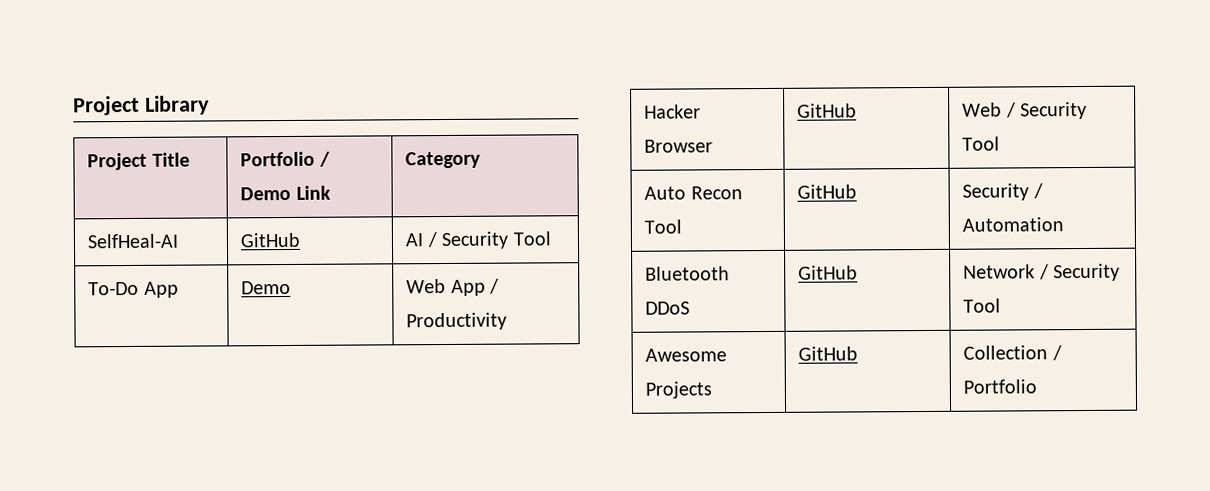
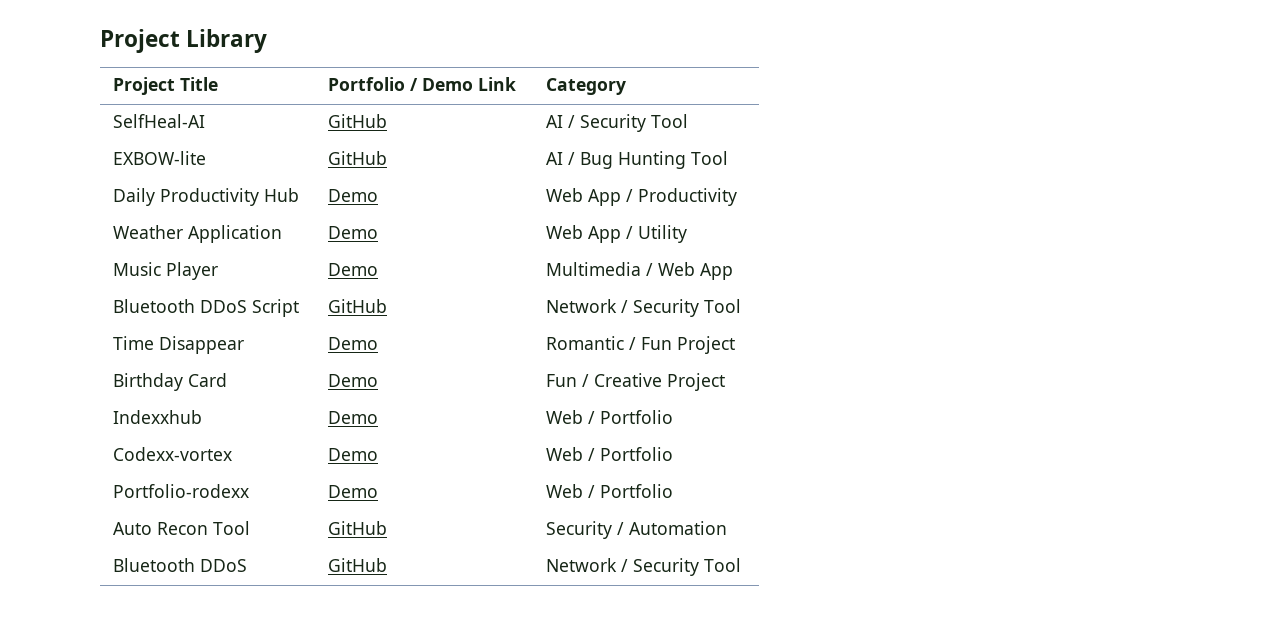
- To-Do App | Demo | Web App / Productivity
+ EXBOW-lite | GitHub | AI / Bug Hunting Tool
+ Daily Productivity Hub | Demo | Web App / Productivity
- Hacker Browser | GitHub | Web / Security Tool
+ Weather Application | Demo | Web App / Utility
+ Music Player | Demo | Multimedia / Web App
+ Bluetooth DDoS Script | GitHub | Network / Security Tool
+ Time Disappear | Demo | Romantic / Fun Project
+ Birthday Card | Demo | Fun / Creative Project
+ Indexxhub | Demo | Web / Portfolio
+ Codexx-vortex | Demo | Web / Portfolio
+ Portfolio-rodexx | Demo | Web / Portfolio
- Awesome Projects | GitHub | Collection / Portfolio

